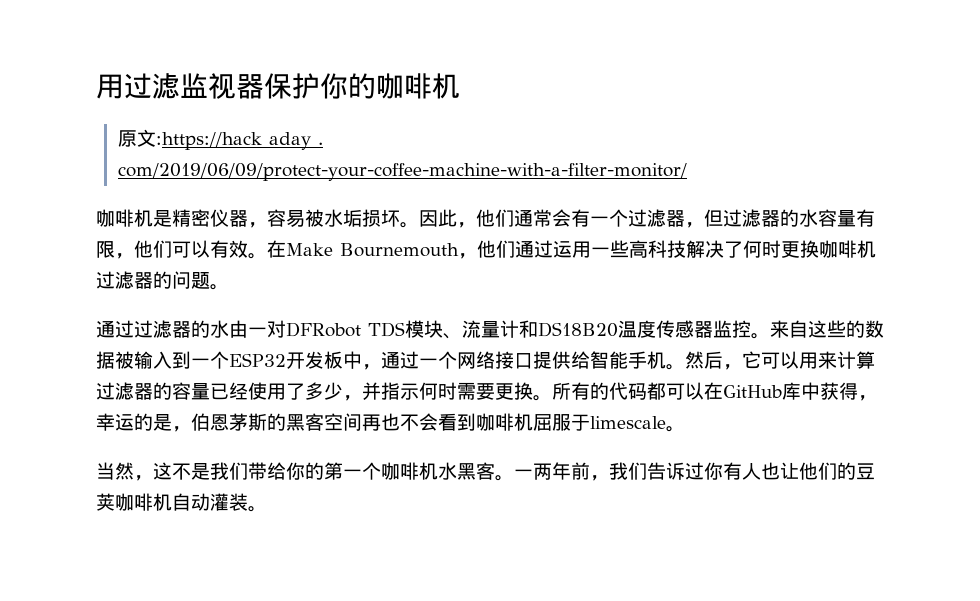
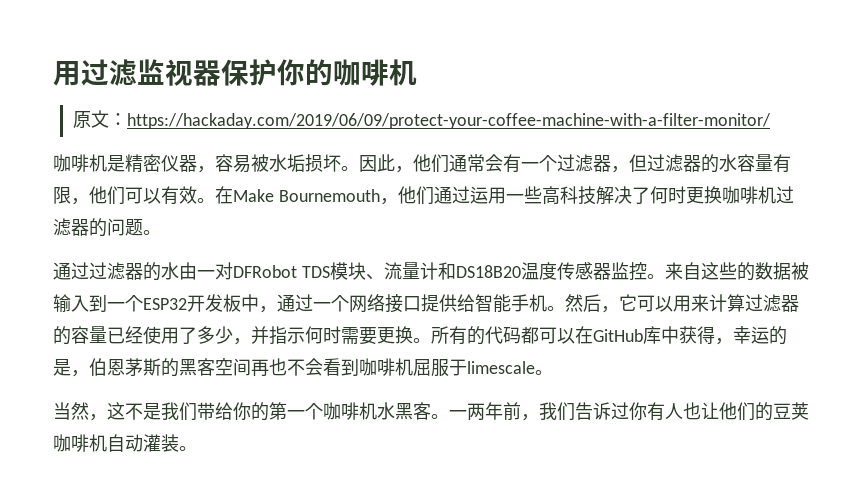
- 原文:https://hack aday . com/2019/06/09/protect-your-coffee-machine-with-a-filter-monitor/
+ 原文：https://hackaday.com/2019/06/09/protect-your-coffee-machine-with-a-filter-monitor/

